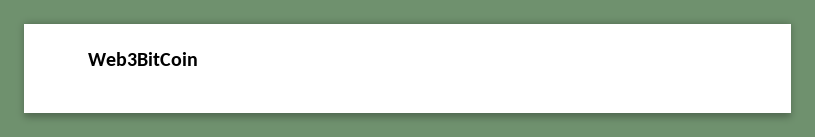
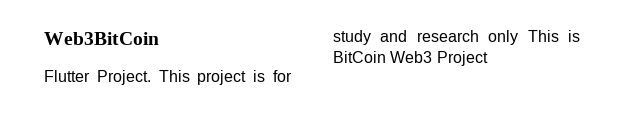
+ Flutter Project. This project is for study and research only This is BitCoin Web3 Project

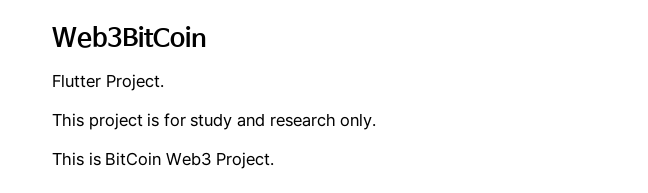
- Flutter Project. This project is for study and research only This is BitCoin Web3 Project
+ Flutter Project.
+ This project is for study and research only.
+ This is BitCoin Web3 Project.

